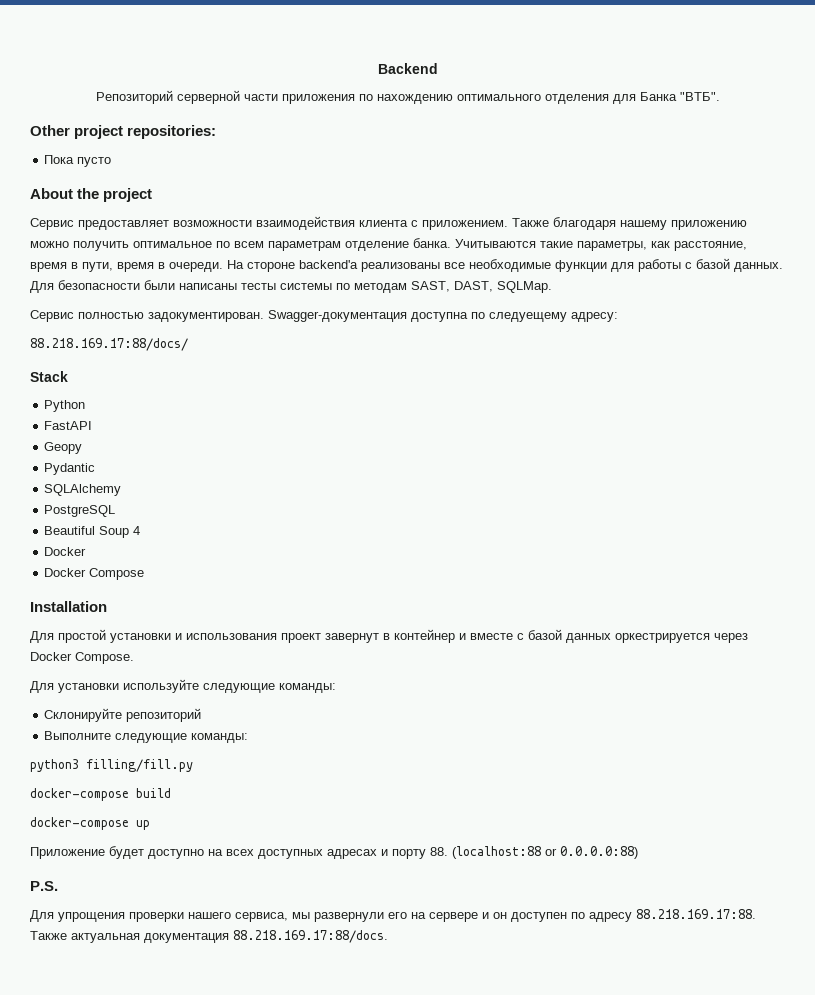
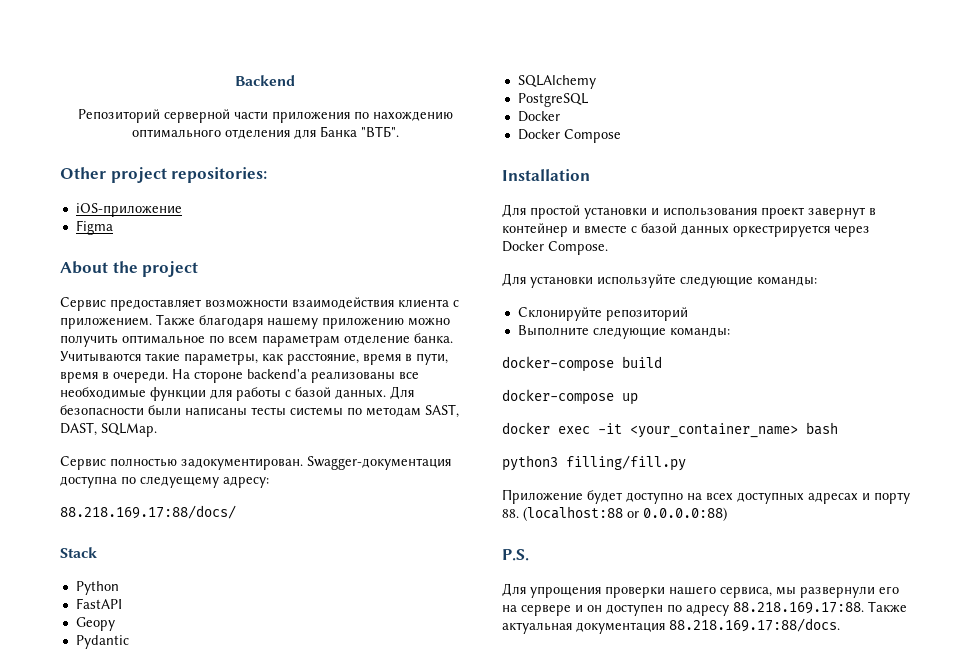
- Пока пусто
+ iOS-приложение
+ Figma
- Beautiful Soup 4
- python3 filling/fill.py
+ docker exec -it <your_container_name> bash
+ python3 filling/fill.py

